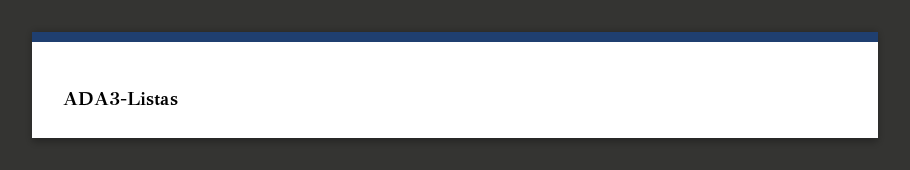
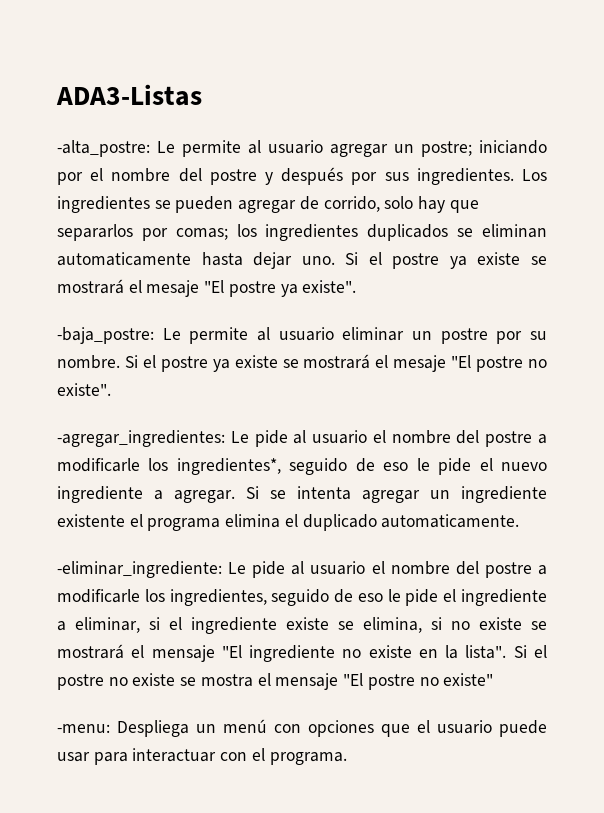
+ -alta_postre: Le permite al usuario agregar un postre; iniciando por el nombre del postre y después por sus ingredientes. Los ingredientes se pueden agregar de corrido, solo hay que separarlos por comas; los ingredientes duplicados se eliminan automaticamente hasta dejar uno. Si el postre ya existe se mostrará el mesaje "El postre ya existe".
+ -baja_postre: Le permite al usuario eliminar un postre por su nombre. Si el postre ya existe se mostrará el mesaje "El postre no existe".
+ -agregar_ingredientes: Le pide al usuario el nombre del postre a modificarle los ingredientes*, seguido de eso le pide el nuevo ingrediente a agregar. Si se intenta agregar un ingrediente existente el programa elimina el duplicado automaticamente.
+ -eliminar_ingrediente: Le pide al usuario el nombre del postre a modificarle los ingredientes, seguido de eso le pide el ingrediente a eliminar, si el ingrediente existe se elimina, si no existe se mostrará el mensaje "El ingrediente no existe en la lista". Si el postre no existe se mostra el mensaje "El postre no existe"
+ -menu: Despliega un menú con opciones que el usuario puede usar para interactuar con el programa.

